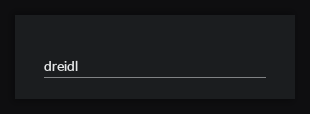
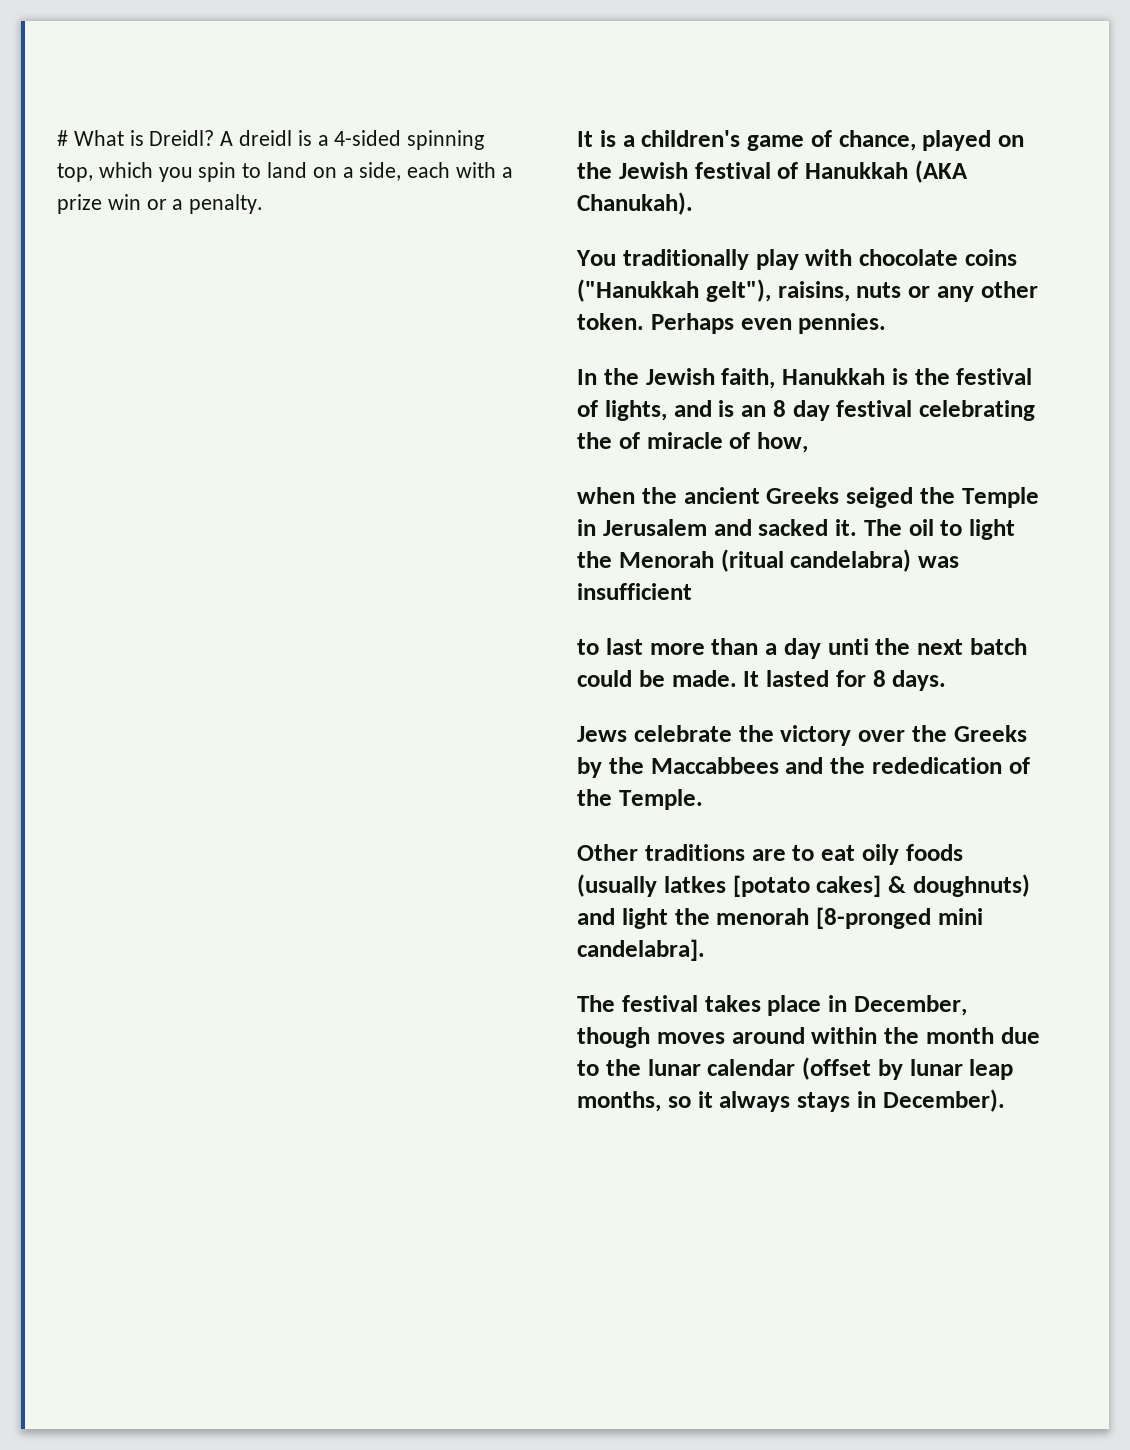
- dreidl
+ # What is Dreidl? A dreidl is a 4-sided spinning top, which you spin to land on a side, each with a prize win or a penalty.
+ It is a children's game of chance, played on the Jewish festival of Hanukkah (AKA Chanukah).
+ You traditionally play with chocolate coins ("Hanukkah gelt"), raisins, nuts or any other token. Perhaps even pennies.
+ In the Jewish faith, Hanukkah is the festival of lights, and is an 8 day festival celebrating the of miracle of how,
+ when the ancient Greeks seiged the Temple in Jerusalem and sacked it. The oil to light the Menorah (ritual candelabra) was insufficient
+ to last more than a day unti the next batch could be made. It lasted for 8 days.
+ Jews celebrate the victory over the Greeks by the Maccabbees and the rededication of the Temple.
+ Other traditions are to eat oily foods (usually latkes [potato cakes] & doughnuts) and light the menorah [8-pronged mini candelabra].
+ The festival takes place in December, though moves around within the month due to the lunar calendar (offset by lunar leap months, so it always stays in December).

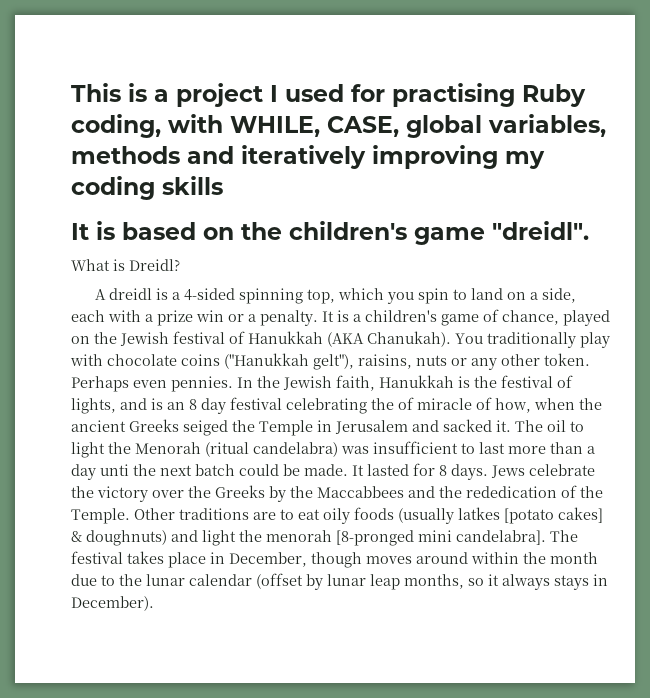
- # What is Dreidl? A dreidl is a 4-sided spinning top, which you spin to land on a side, each with a prize win or a penalty.
- It is a children's game of chance, played on the Jewish festival of Hanukkah (AKA Chanukah).
- You traditionally play with chocolate coins ("Hanukkah gelt"), raisins, nuts or any other token.
+ This is a project I used for practising Ruby coding, with WHILE, CASE, global variables, methods and iteratively improving my coding skills
+ It is based on the children's game "dreidl".
+ What is Dreidl?
+ A dreidl is a 4-sided spinning top, which you spin to land on a side, each with a prize win or a penalty. It is a children's game of chance, played on the Jewish festival of Hanukkah (AKA Chanukah). You traditionally play with chocolate coins ("Hanukkah gelt"), raisins, nuts or any other token.
- Perhaps even pennies.
- In the Jewish faith, Hanukkah is the festival of lights, and is an 8 day festival celebrating the of miracle of how,
- when the ancient Greeks seiged the Temple in Jerusalem and sacked it.
+ Perhaps even pennies. In the Jewish faith, Hanukkah is the festival of lights, and is an 8 day festival celebrating the of miracle of how, when the ancient Greeks seiged the Temple in Jerusalem and sacked it.
- The oil to light the Menorah (ritual candelabra) was insufficient
- to last more than a day unti the next batch could be made.
+ The oil to light the Menorah (ritual candelabra) was insufficient to last more than a day unti the next batch could be made.
- It lasted for 8 days.
- Jews celebrate the victory over the Greeks by the Maccabbees and the rededication of the Temple.
- Other traditions are to eat oily foods (usually latkes [potato cakes] & doughnuts) and light the menorah [8-pronged mini candelabra].
- The festival takes place in December, though moves around within the month due to the lunar calendar (offset by lunar leap months, so it always stays in December).
+ It lasted for 8 days. Jews celebrate the victory over the Greeks by the Maccabbees and the rededication of the Temple. Other traditions are to eat oily foods (usually latkes [potato cakes] & doughnuts) and light the menorah [8-pronged mini candelabra]. The festival takes place in December, though moves around within the month due to the lunar calendar (offset by lunar leap months, so it always stays in December).

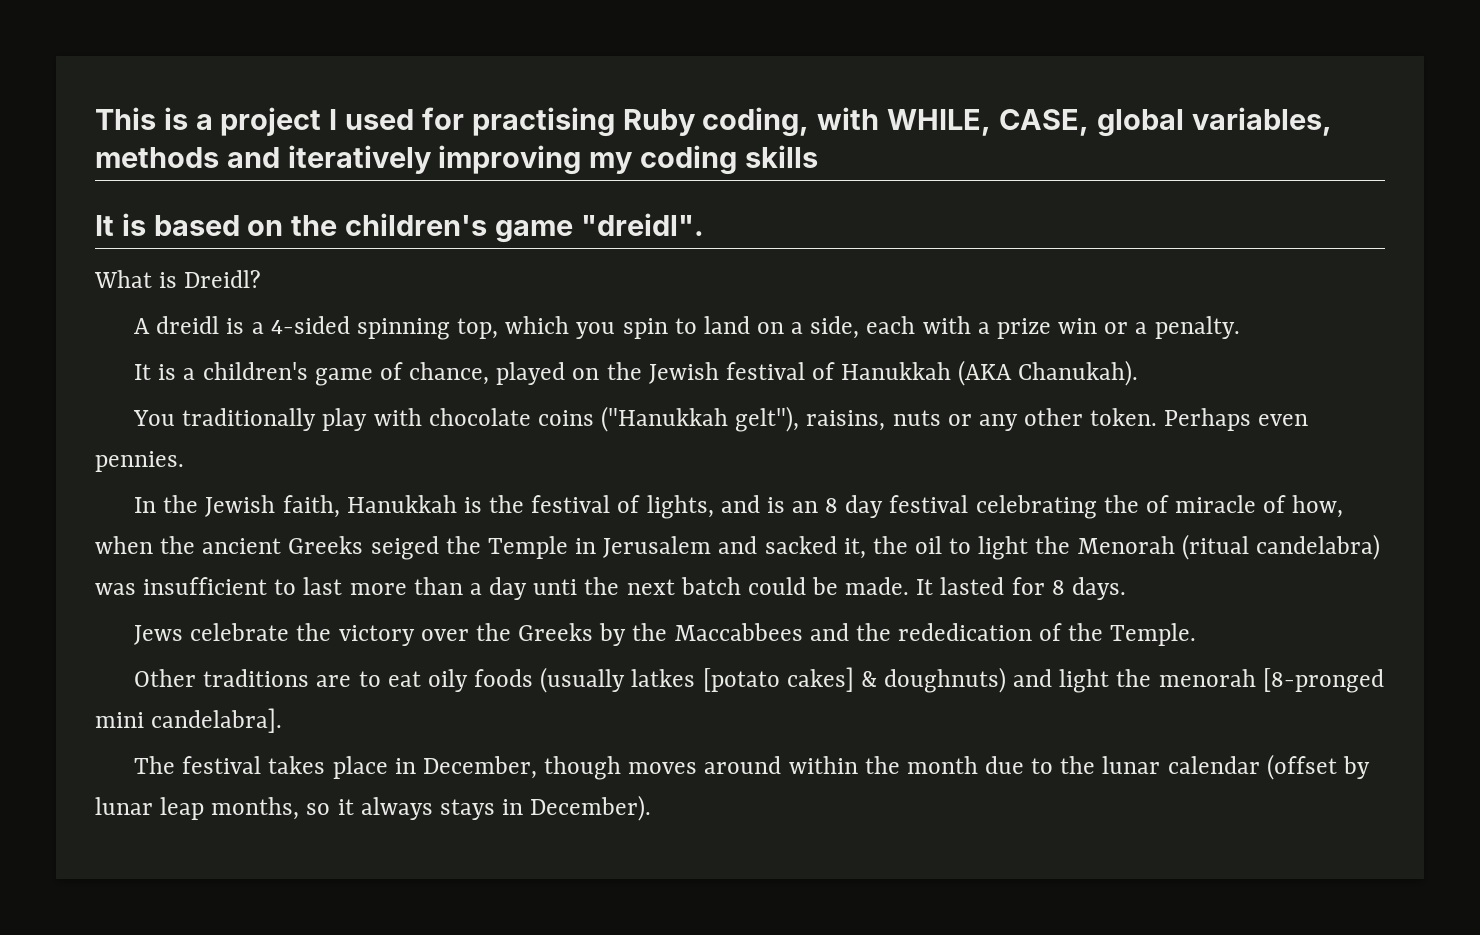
- A dreidl is a 4-sided spinning top, which you spin to land on a side, each with a prize win or a penalty. It is a children's game of chance, played on the Jewish festival of Hanukkah (AKA Chanukah). You traditionally play with chocolate coins ("Hanukkah gelt"), raisins, nuts or any other token.
+ A dreidl is a 4-sided spinning top, which you spin to land on a side, each with a prize win or a penalty.
+ It is a children's game of chance, played on the Jewish festival of Hanukkah (AKA Chanukah).
+ You traditionally play with chocolate coins ("Hanukkah gelt"), raisins, nuts or any other token.
- Perhaps even pennies. In the Jewish faith, Hanukkah is the festival of lights, and is an 8 day festival celebrating the of miracle of how, when the ancient Greeks seiged the Temple in Jerusalem and sacked it. The oil to light the Menorah (ritual candelabra) was insufficient to last more than a day unti the next batch could be made.
+ Perhaps even pennies.
+ In the Jewish faith, Hanukkah is the festival of lights, and is an 8 day festival celebrating the of miracle of how, when the ancient Greeks seiged the Temple in Jerusalem and sacked it, the oil to light the Menorah (ritual candelabra) was insufficient to last more than a day unti the next batch could be made.
- It lasted for 8 days. Jews celebrate the victory over the Greeks by the Maccabbees and the rededication of the Temple. Other traditions are to eat oily foods (usually latkes [potato cakes] & doughnuts) and light the menorah [8-pronged mini candelabra]. The festival takes place in December, though moves around within the month due to the lunar calendar (offset by lunar leap months, so it always stays in December).
+ It lasted for 8 days.
+ Jews celebrate the victory over the Greeks by the Maccabbees and the rededication of the Temple.
+ Other traditions are to eat oily foods (usually latkes [potato cakes] & doughnuts) and light the menorah [8-pronged mini candelabra].
+ The festival takes place in December, though moves around within the month due to the lunar calendar (offset by lunar leap months, so it always stays in December).

